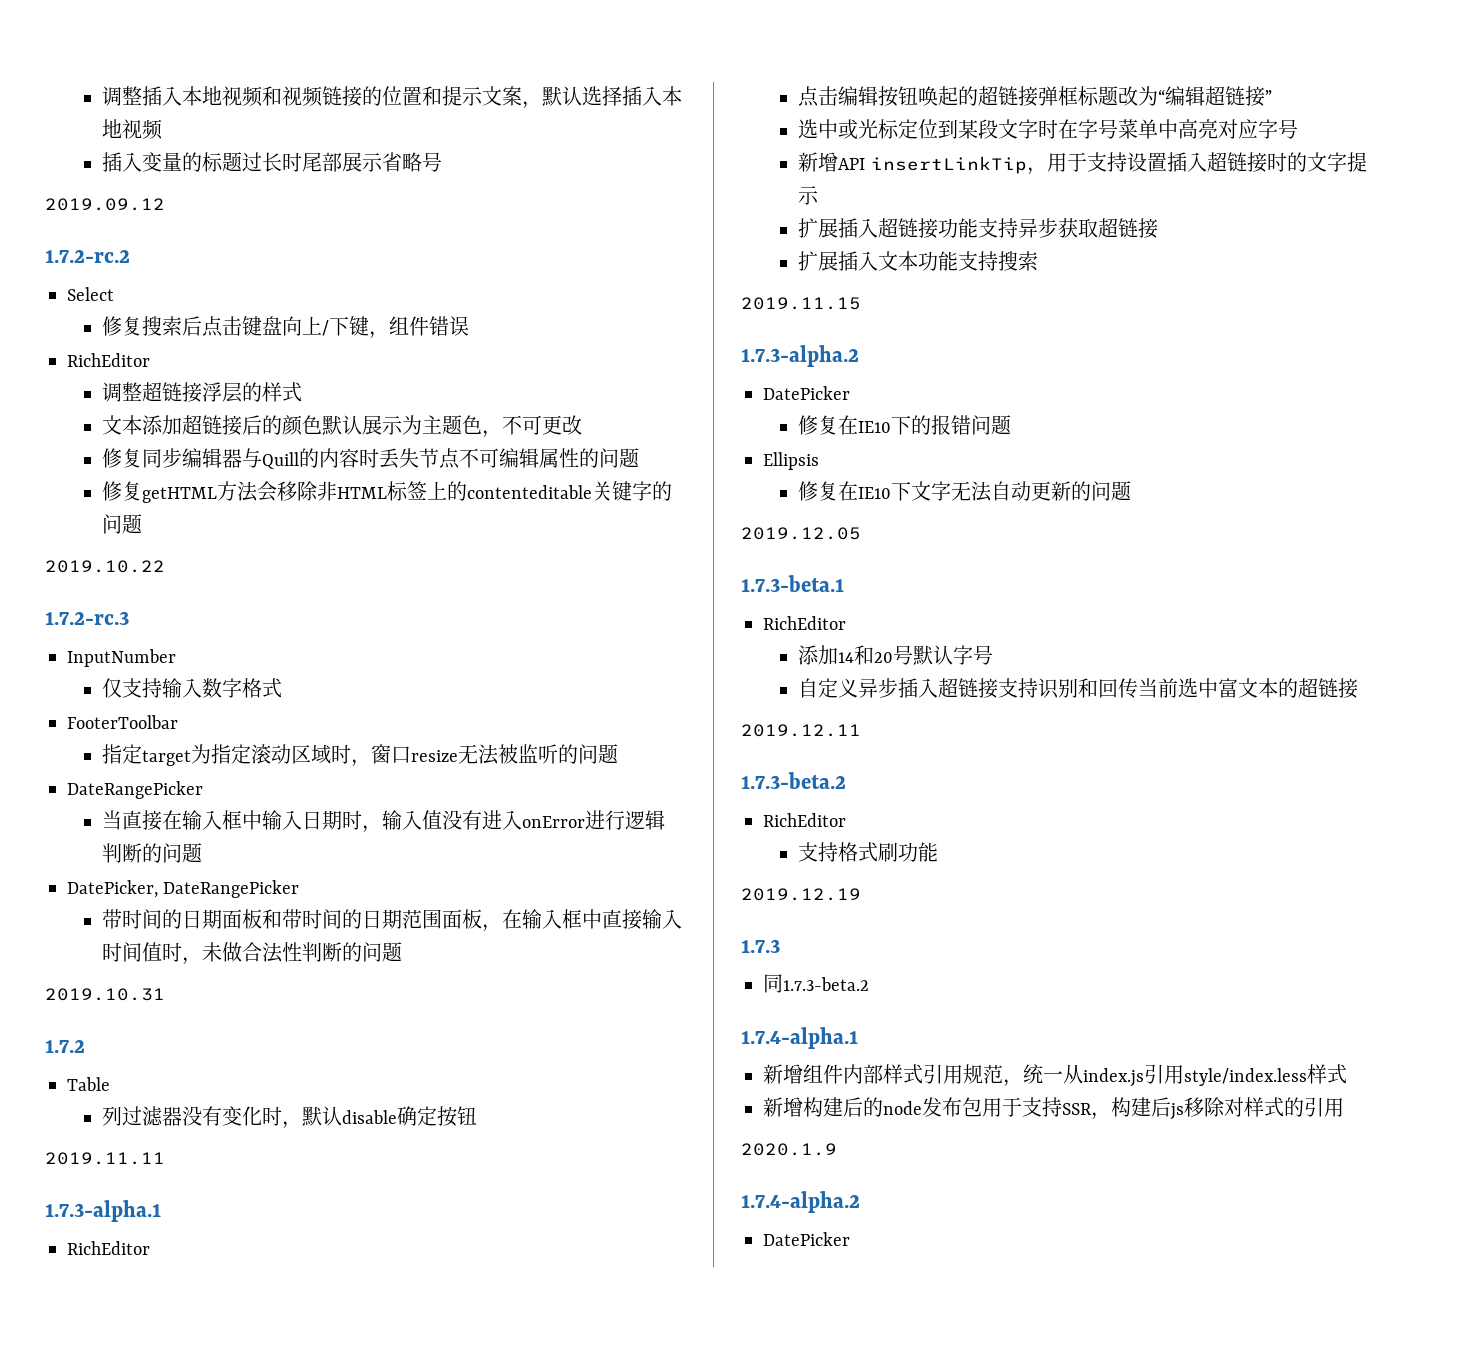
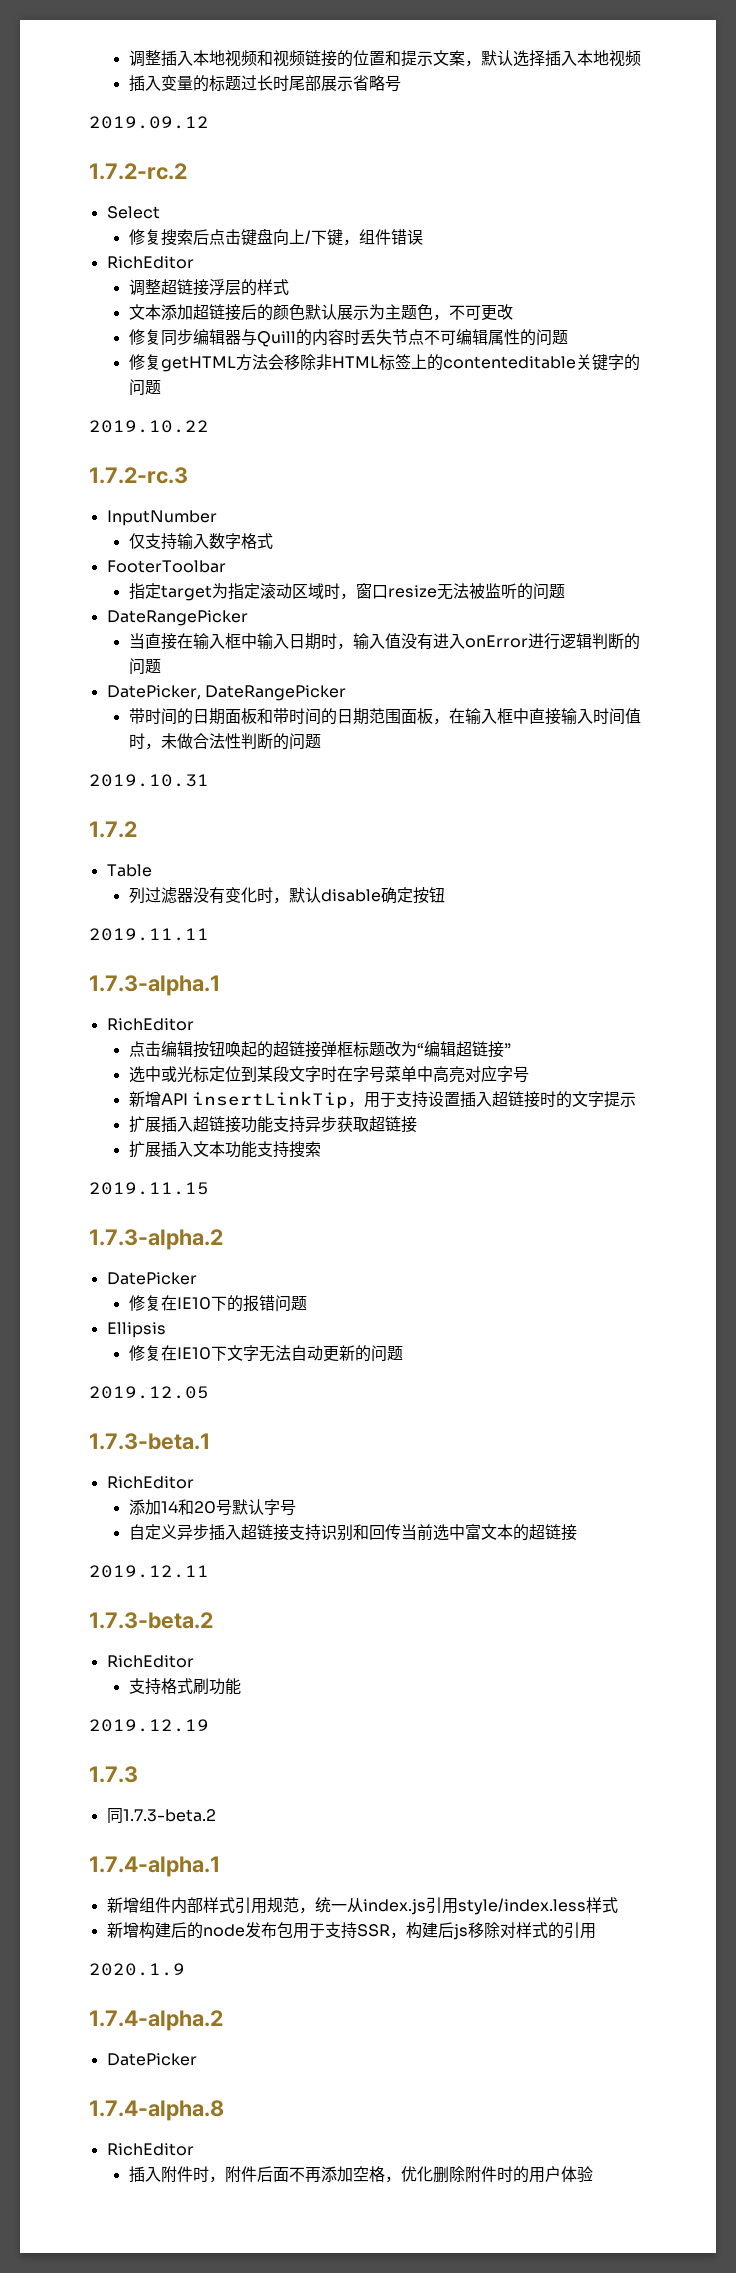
+ 1.7.4-alpha.8
+ RichEditor
+ 插入附件时，附件后面不再添加空格，优化删除附件时的用户体验

